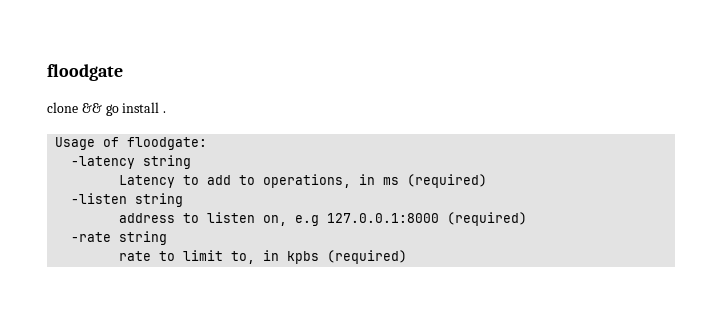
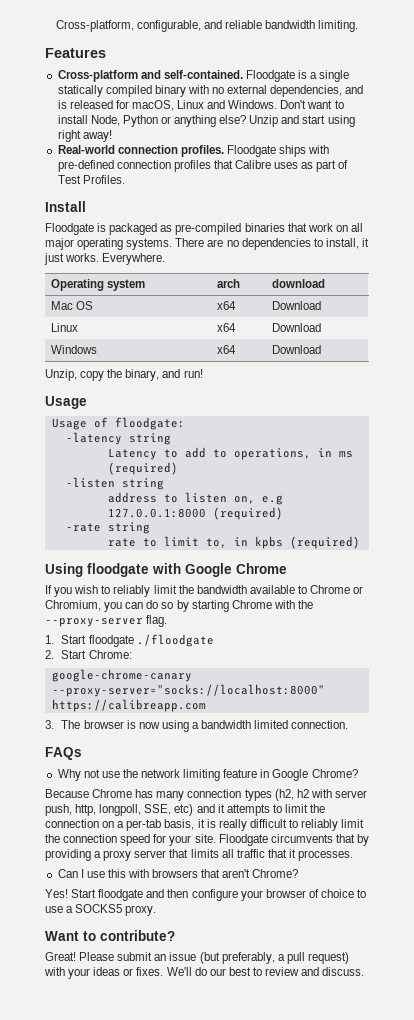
- floodgate
- clone && go install .
+ Cross-platform, configurable, and reliable bandwidth limiting.
+ Features
+ Cross-platform and self-contained. Floodgate is a single statically compiled binary with no external dependencies, and is released for macOS, Linux and Windows. Don't want to install Node, Python or anything else? Unzip and start using right away!
+ Real-world connection profiles. Floodgate ships with pre-defined connection profiles that Calibre uses as part of Test Profiles.
+ Install
+ Floodgate is packaged as pre-compiled binaries that work on all major operating systems. There are no dependencies to install, it just works. Everywhere.
+ Operating system | arch | download
+ Mac OS | x64 | Download
+ Linux | x64 | Download
+ Windows | x64 | Download
+ Unzip, copy the binary, and run!
+ Usage
+ Using floodgate with Google Chrome
+ If you wish to reliably limit the bandwidth available to Chrome or Chromium, you can do so by starting Chrome with the --proxy-server flag.
+ 1. Start floodgate ./floodgate
+ 2. Start Chrome:
+ google-chrome-canary --proxy-server="socks://localhost:8000" https://calibreapp.com
+ 3. The browser is now using a bandwidth limited connection.
+ FAQs
+ Why not use the network limiting feature in Google Chrome?
+ Because Chrome has many connection types (h2, h2 with server push, http, longpoll, SSE, etc) and it attempts to limit the connection on a per-tab basis, it is really difficult to reliably limit the connection speed for your site. Floodgate circumvents that by providing a proxy server that limits all traffic that it processes.
+ Can I use this with browsers that aren't Chrome?
+ Yes! Start floodgate and then configure your browser of choice to use a SOCKS5 proxy.
+ Want to contribute?
+ Great! Please submit an issue (but preferably, a pull request) with your ideas or fixes. We'll do our best to review and discuss.

